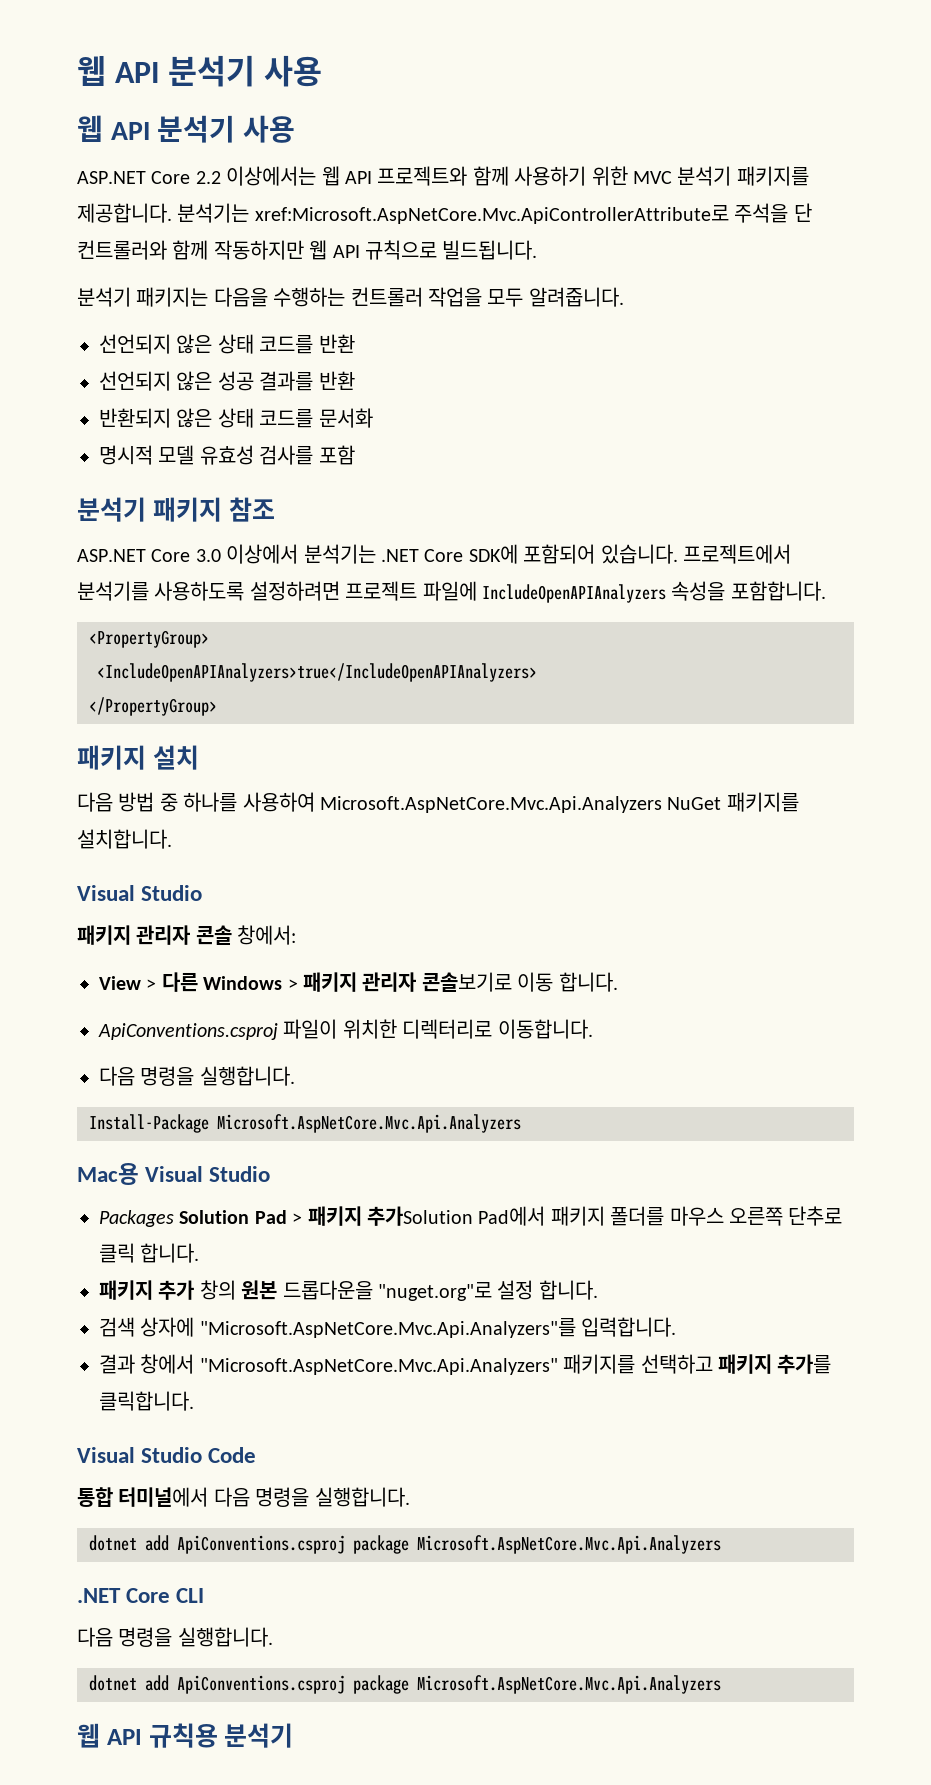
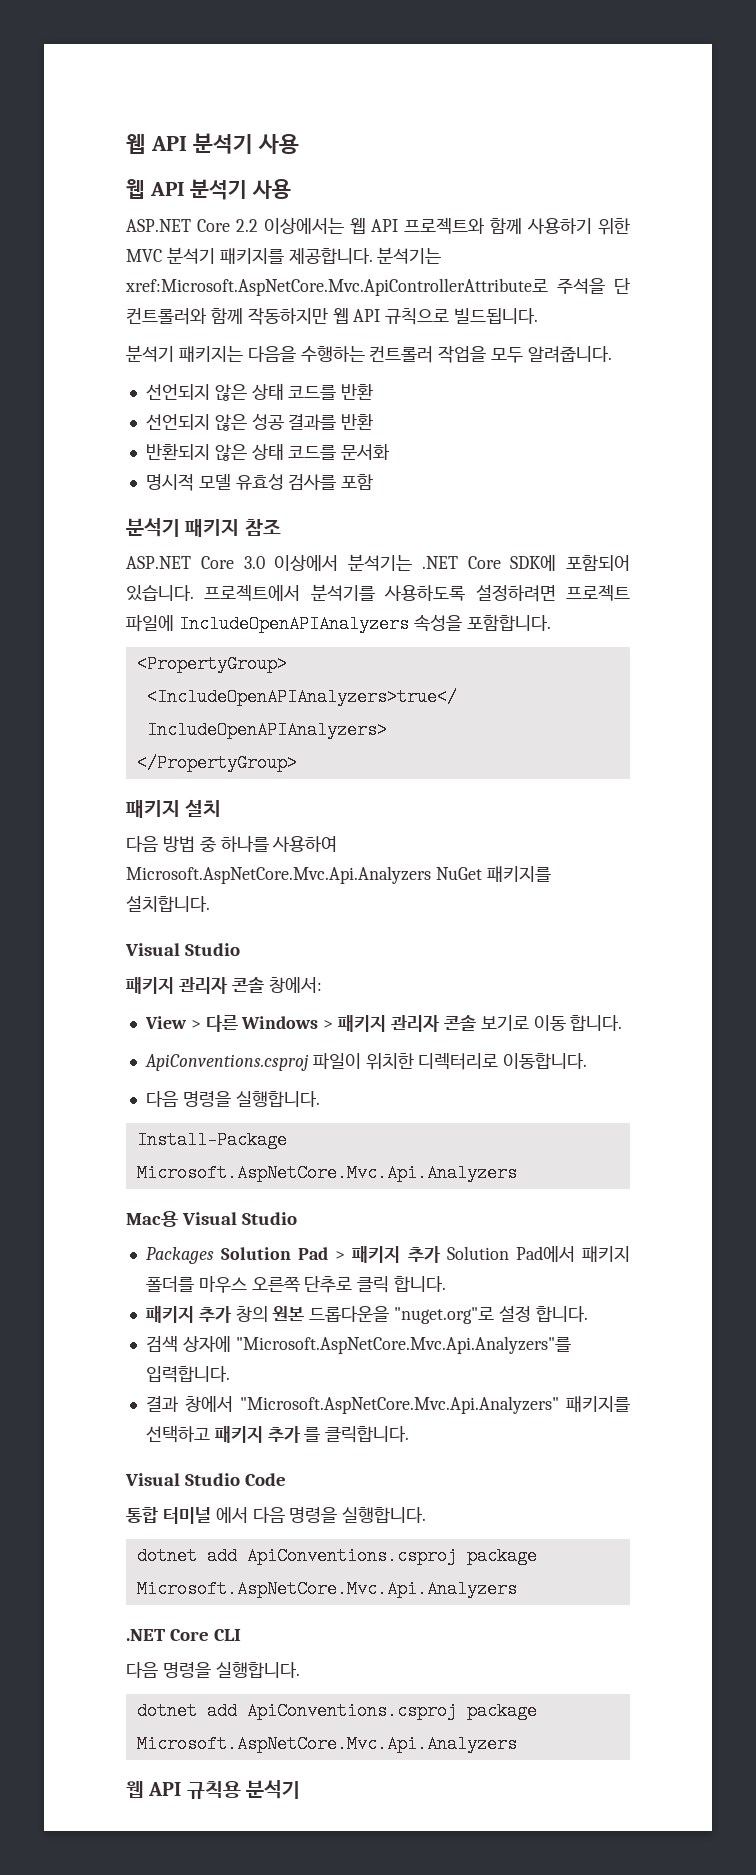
- View > 다른 Windows > 패키지 관리자 콘솔보기로 이동 합니다.
+ View > 다른 Windows > 패키지 관리자 콘솔 보기로 이동 합니다.
- Packages Solution Pad > 패키지 추가Solution Pad에서 패키지 폴더를 마우스 오른쪽 단추로 클릭 합니다.
+ Packages Solution Pad > 패키지 추가 Solution Pad에서 패키지 폴더를 마우스 오른쪽 단추로 클릭 합니다.
- 결과 창에서 "Microsoft.AspNetCore.Mvc.Api.Analyzers" 패키지를 선택하고 패키지 추가를 클릭합니다.
+ 결과 창에서 "Microsoft.AspNetCore.Mvc.Api.Analyzers" 패키지를 선택하고 패키지 추가 를 클릭합니다.
- 통합 터미널에서 다음 명령을 실행합니다.
+ 통합 터미널 에서 다음 명령을 실행합니다.

